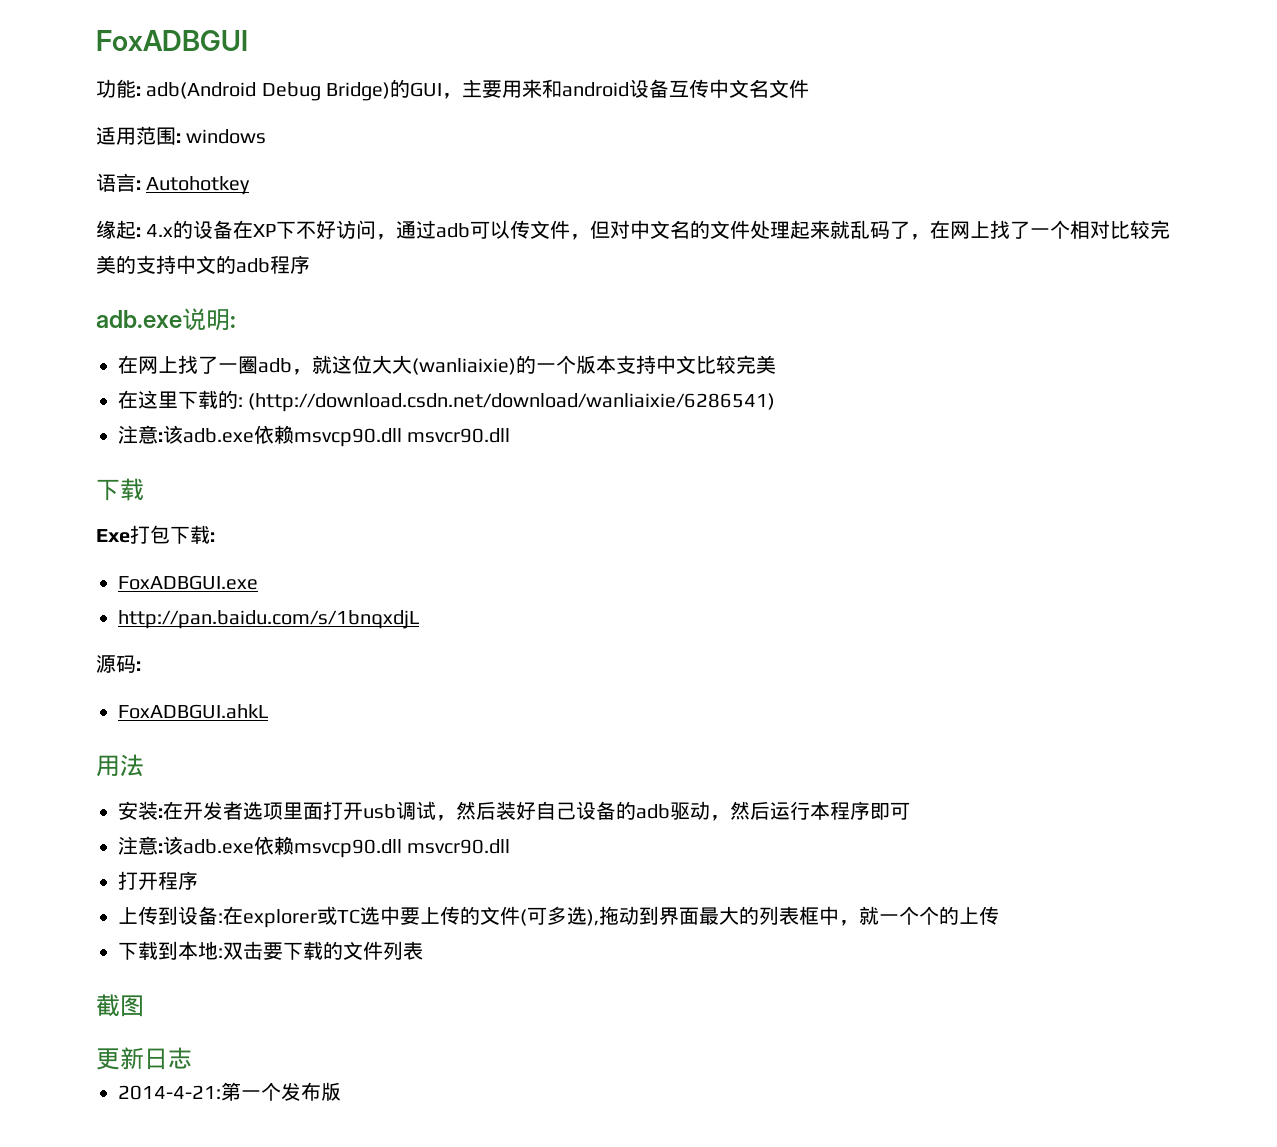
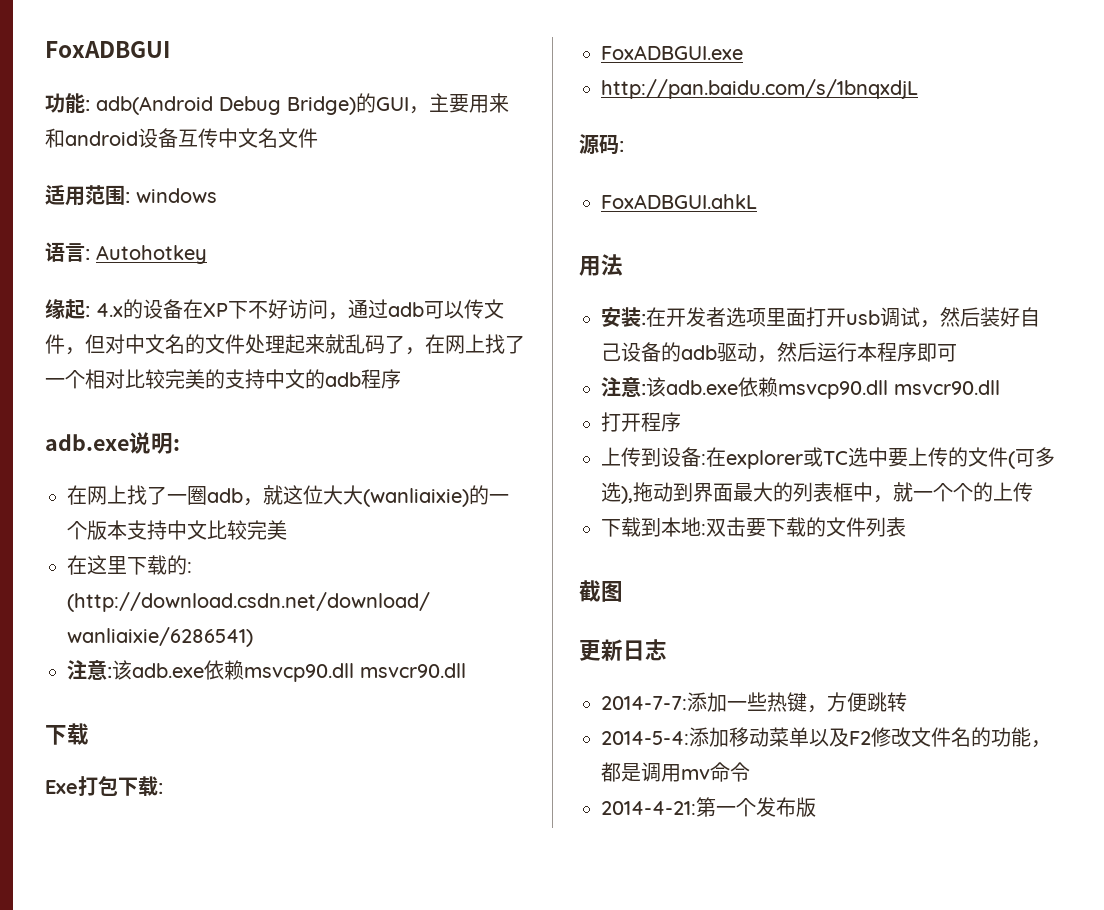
+ 2014-7-7:添加一些热键，方便跳转
+ 2014-5-4:添加移动菜单以及F2修改文件名的功能，都是调用mv命令

